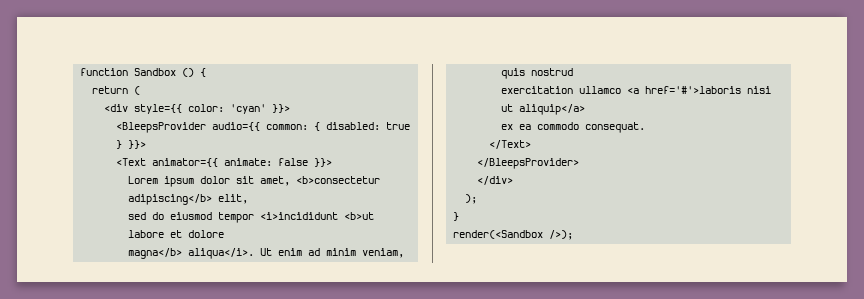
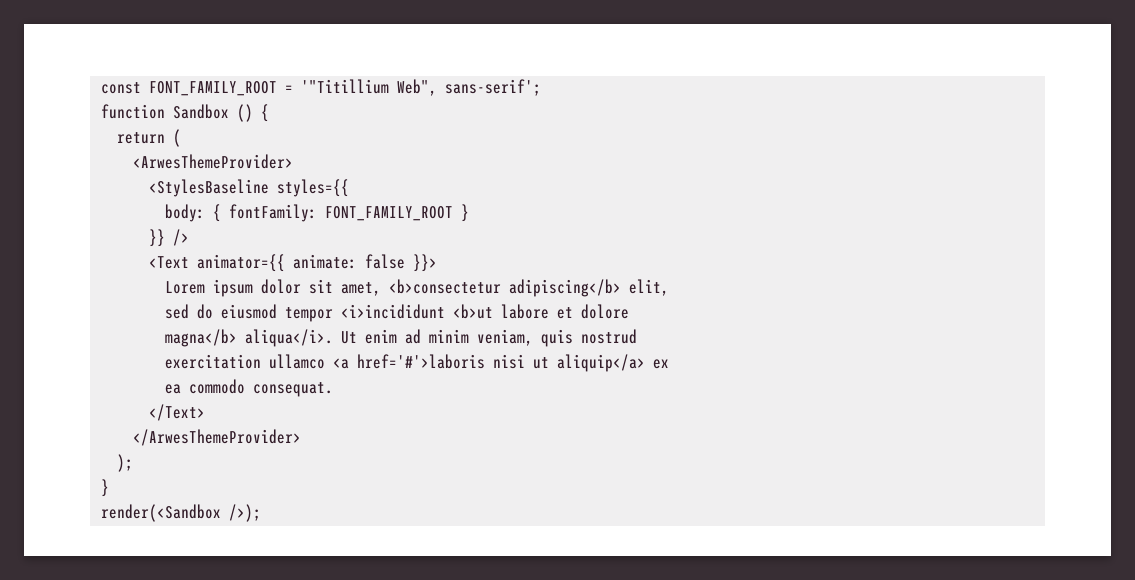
+ const FONT_FAMILY_ROOT = '"Titillium Web", sans-serif';
- <div style={{ color: 'cyan' }}>
- <BleepsProvider audio={{ common: { disabled: true } }}>
+ <ArwesThemeProvider>
+ <StylesBaseline styles={{
+ body: { fontFamily: FONT_FAMILY_ROOT }
+ }} />
- exercitation ullamco <a href='#'>laboris nisi ut aliquip</a>
- ex ea commodo consequat.
+ exercitation ullamco <a href='#'>laboris nisi ut aliquip</a> ex
+ ea commodo consequat.
- </BleepsProvider>
- </div>
+ </ArwesThemeProvider>

